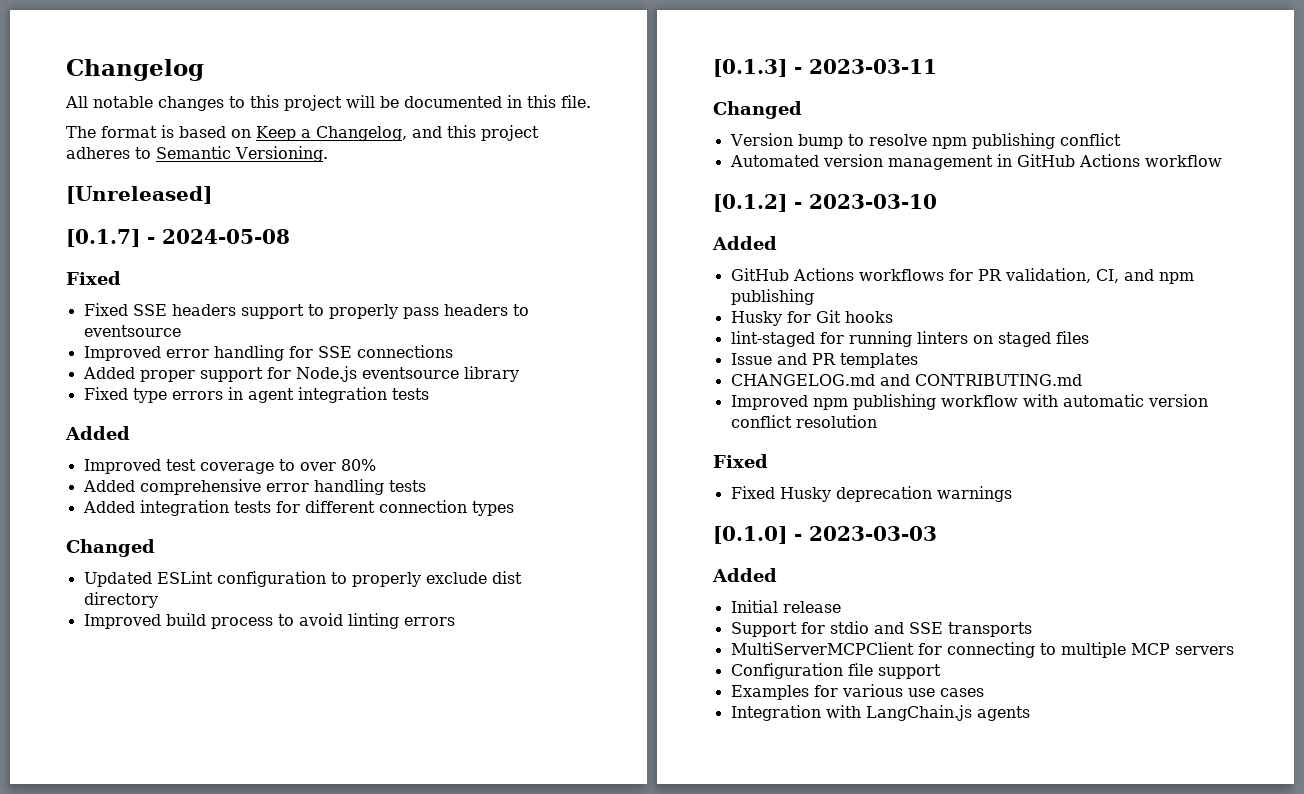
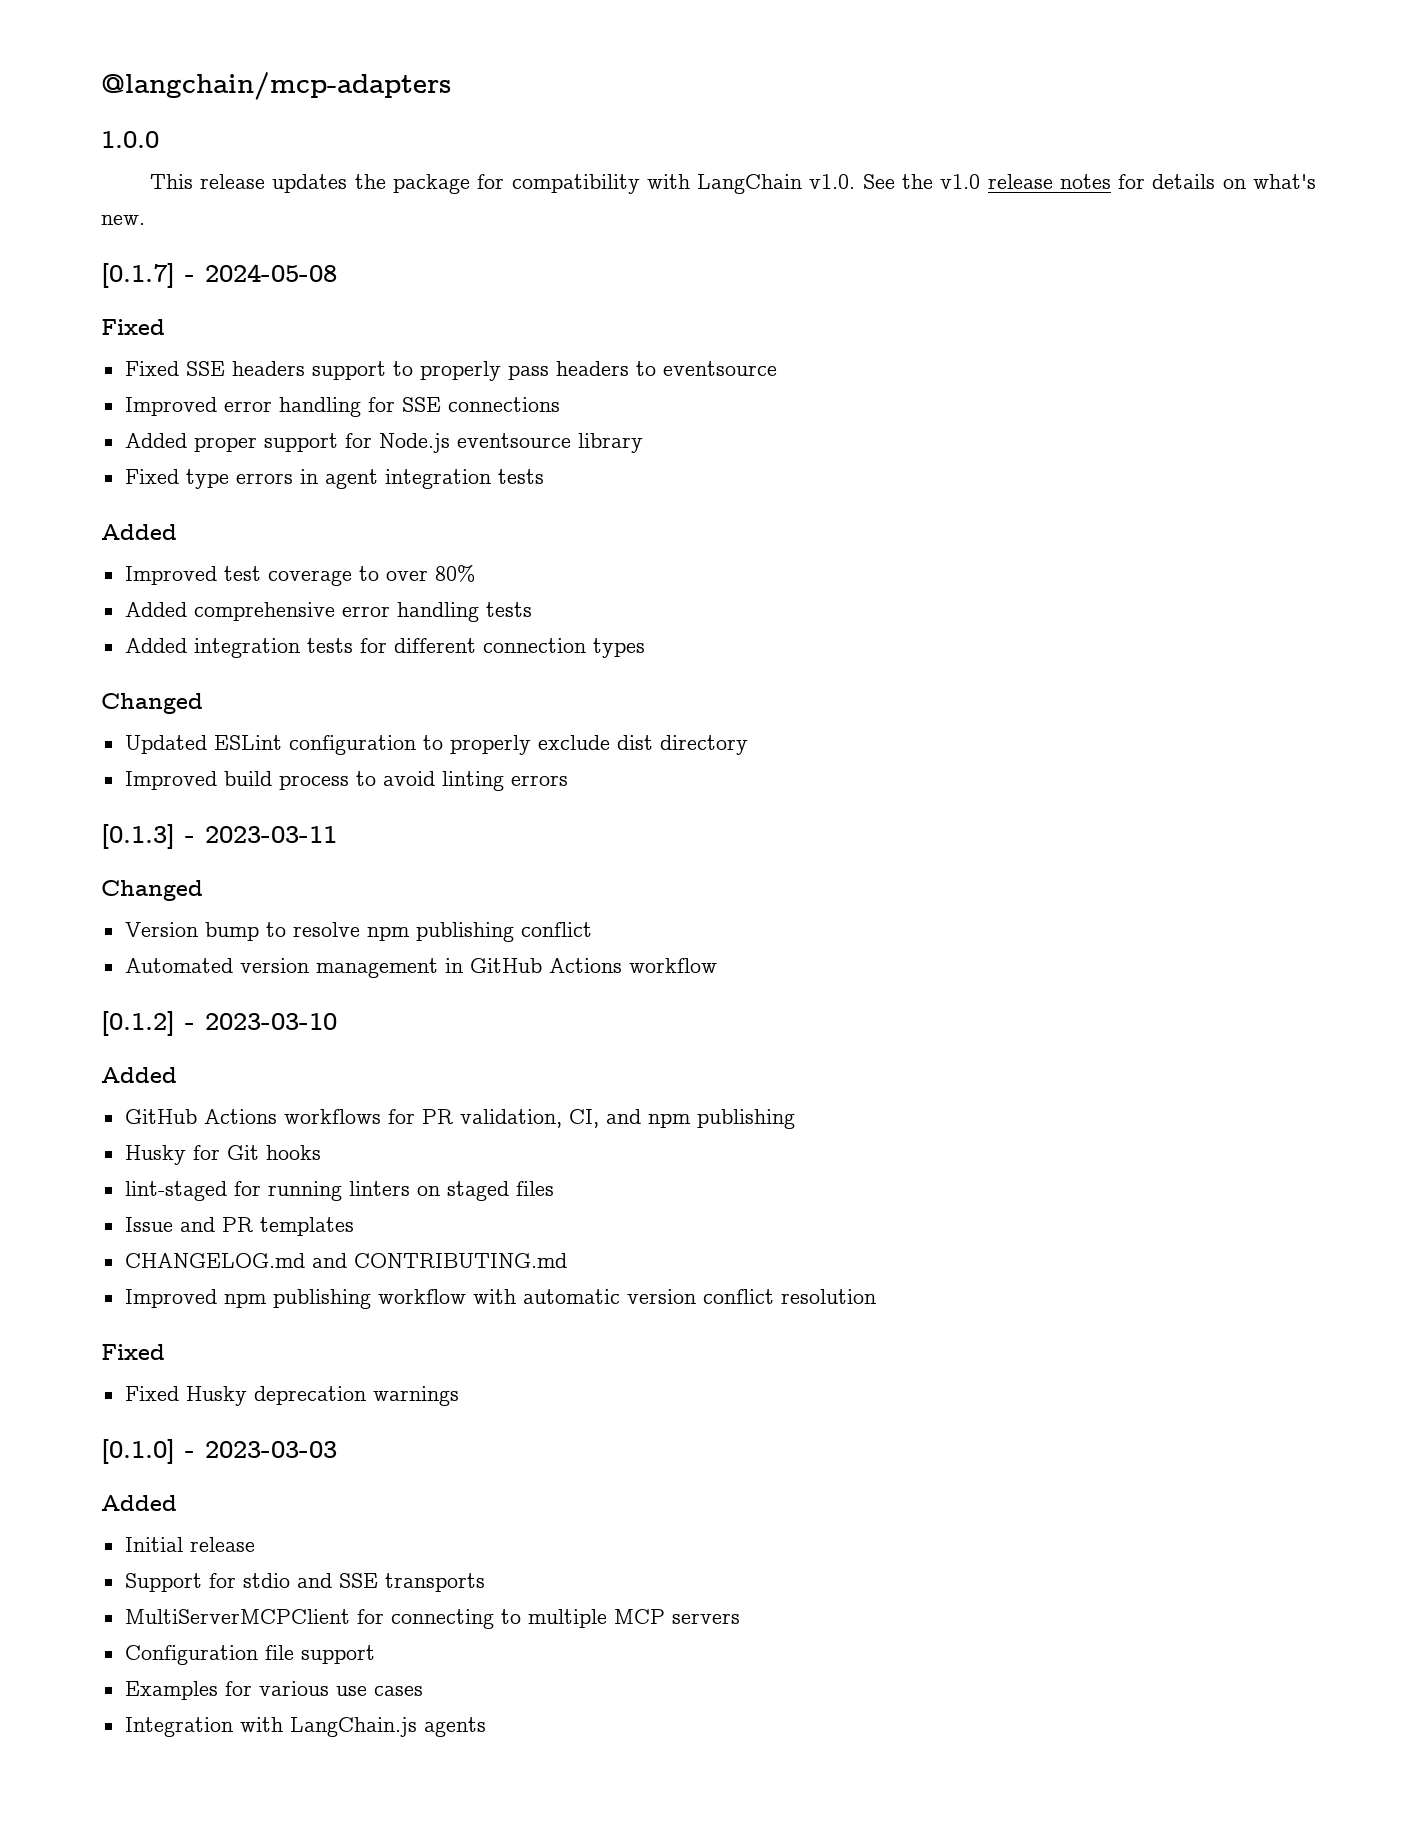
- Changelog
- All notable changes to this project will be documented in this file.
- The format is based on Keep a Changelog, and this project adheres to Semantic Versioning.
- [Unreleased]
+ @langchain/mcp-adapters
+ 1.0.0
+ This release updates the package for compatibility with LangChain v1.0. See the v1.0 release notes for details on what's new.

